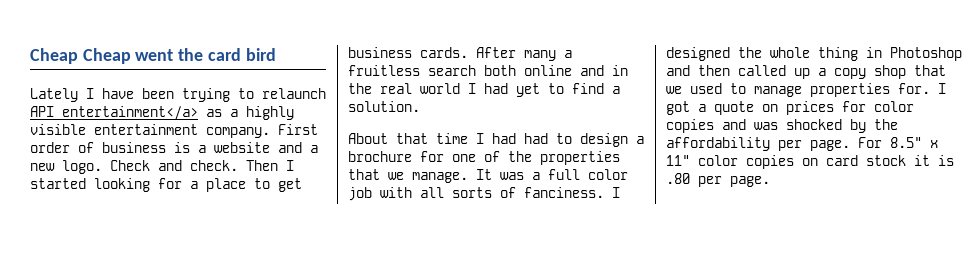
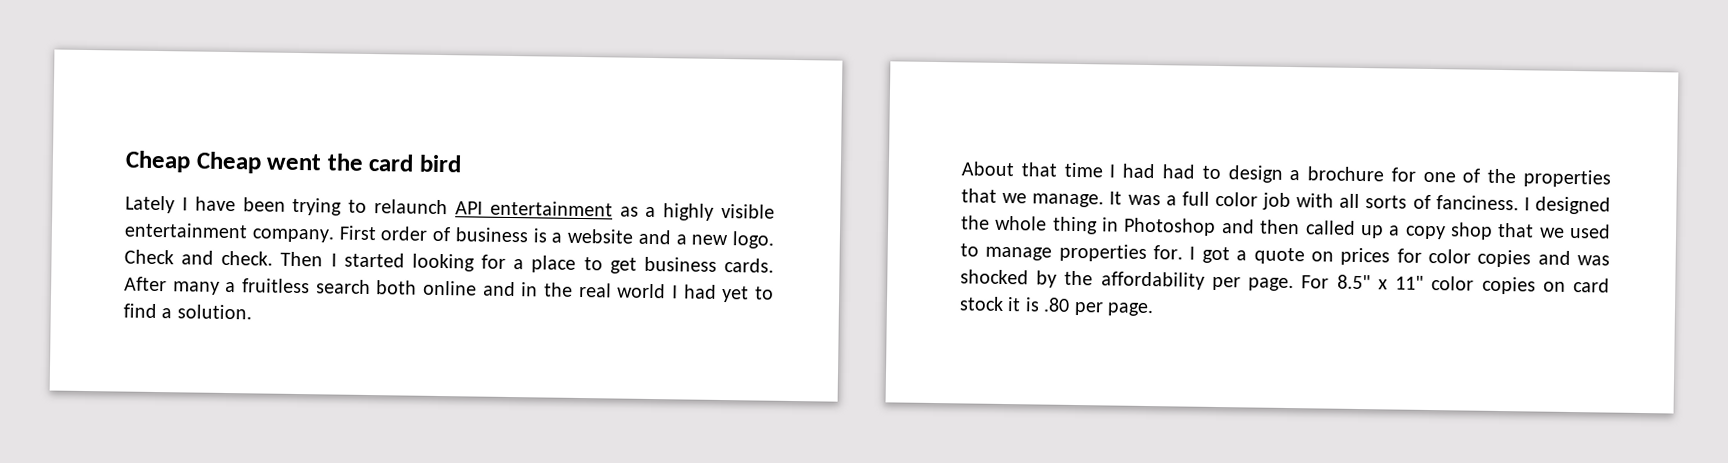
- Lately I have been trying to relaunch API entertainment</a> as a highly visible entertainment company.
+ Lately I have been trying to relaunch API entertainment as a highly visible entertainment company.

